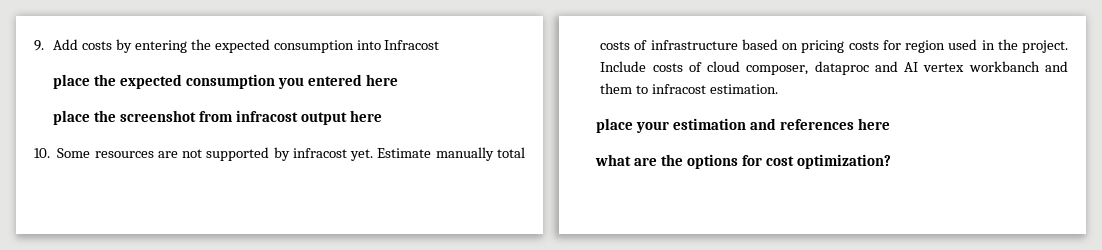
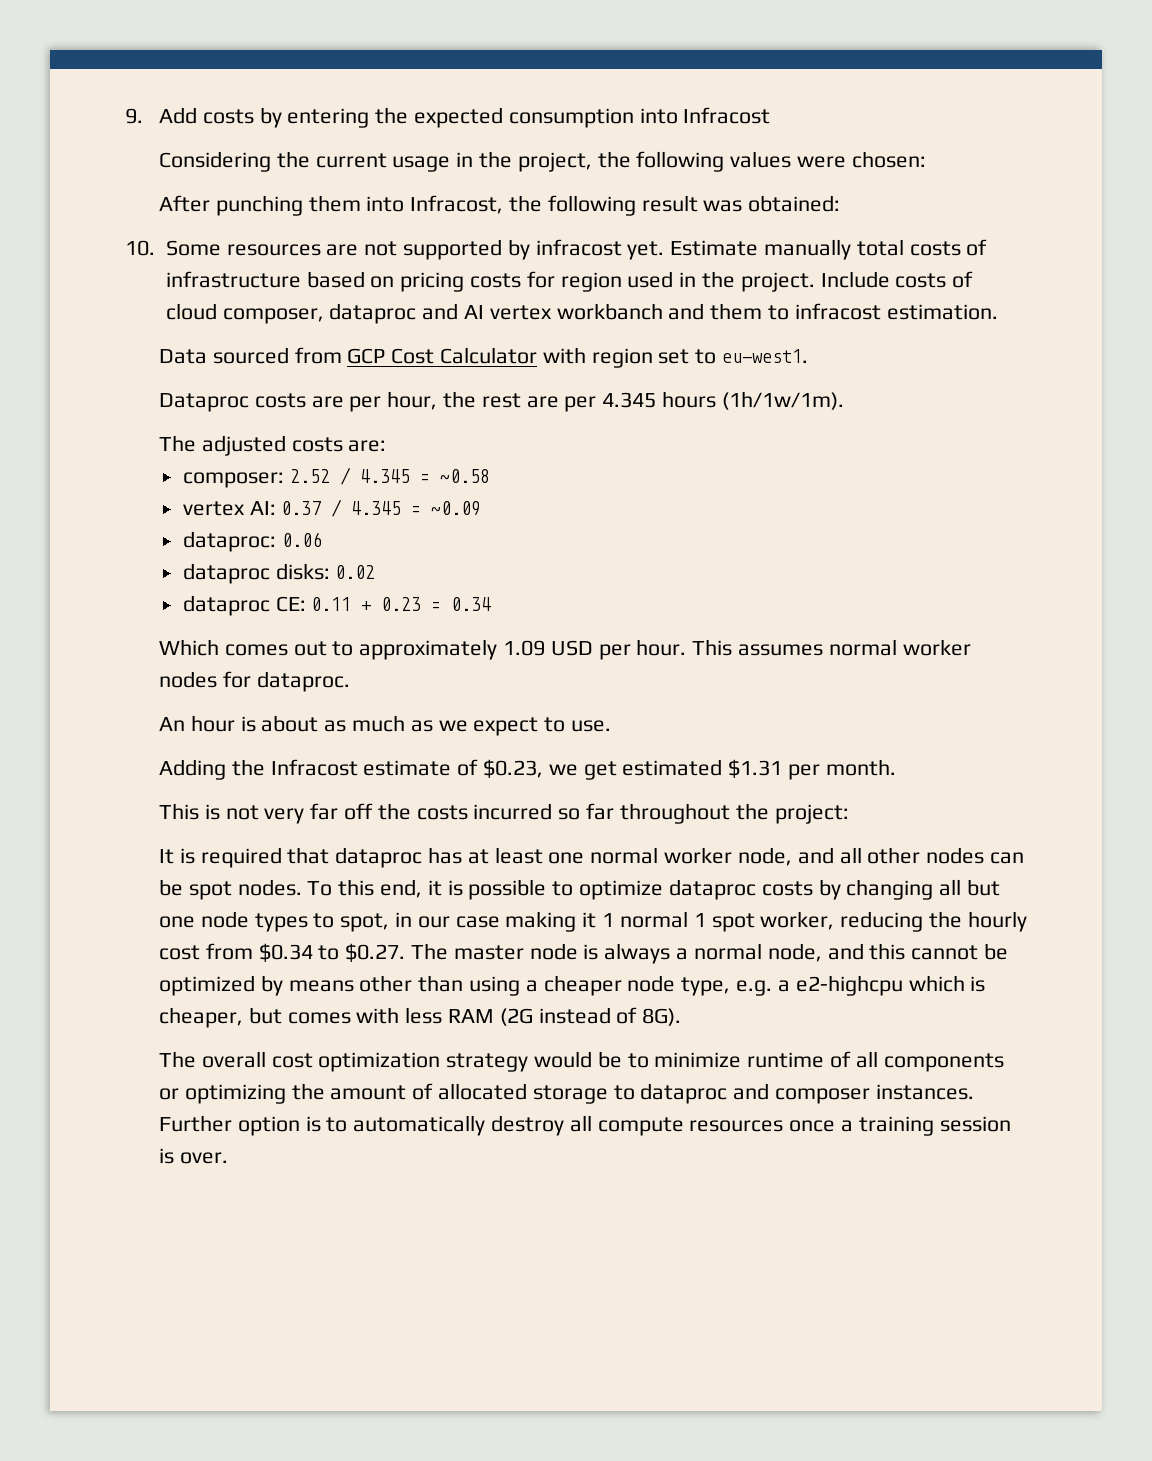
- place the expected consumption you entered here
- place the screenshot from infracost output here
+ Considering the current usage in the project, the following values were chosen:
+ After punching them into Infracost, the following result was obtained:
- place your estimation and references here
- what are the options for cost optimization?
+ Data sourced from GCP Cost Calculator with region set to eu-west1.
+ Dataproc costs are per hour, the rest are per 4.345 hours (1h/1w/1m).
+ The adjusted costs are:
+ composer: 2.52 / 4.345 = ~0.58
+ vertex AI: 0.37 / 4.345 = ~0.09
+ dataproc: 0.06
+ dataproc disks: 0.02
+ dataproc CE: 0.11 + 0.23 = 0.34
+ Which comes out to approximately 1.09 USD per hour. This assumes normal worker nodes for dataproc.
+ An hour is about as much as we expect to use.
+ Adding the Infracost estimate of $0.23, we get estimated $1.31 per month.
+ This is not very far off the costs incurred so far throughout the project:
+ It is required that dataproc has at least one normal worker node, and all other nodes can be spot nodes. To this end, it is possible to optimize dataproc costs by changing all but one node types to spot, in our case making it 1 normal 1 spot worker, reducing the hourly cost from $0.34 to $0.27. The master node is always a normal node, and this cannot be optimized by means other than using a cheaper node type, e.g. a e2-highcpu which is cheaper, but comes with less RAM (2G instead of 8G).
+ The overall cost optimization strategy would be to minimize runtime of all components or optimizing the amount of allocated storage to dataproc and composer instances. Further option is to automatically destroy all compute resources once a training session is over.

